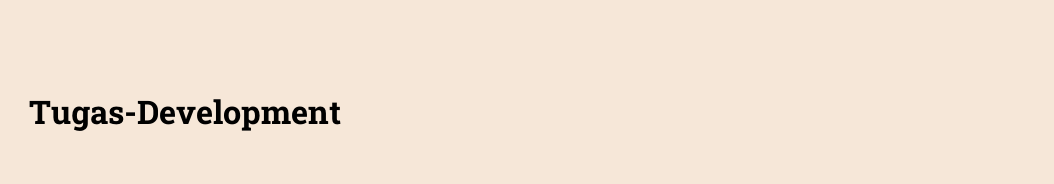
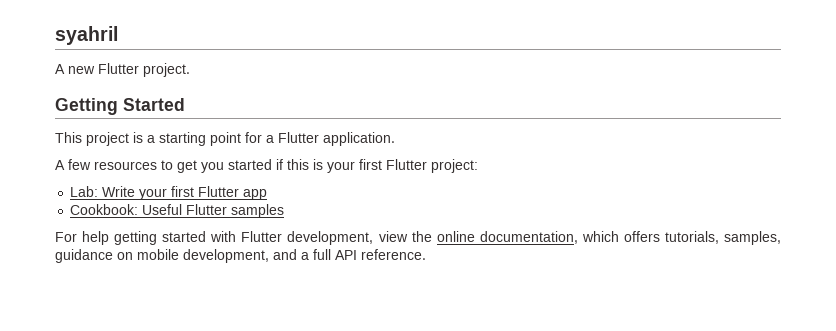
- Tugas-Development
+ syahril
+ A new Flutter project.
+ Getting Started
+ This project is a starting point for a Flutter application.
+ A few resources to get you started if this is your first Flutter project:
+ Lab: Write your first Flutter app
+ Cookbook: Useful Flutter samples
+ For help getting started with Flutter development, view the online documentation, which offers tutorials, samples, guidance on mobile development, and a full API reference.

